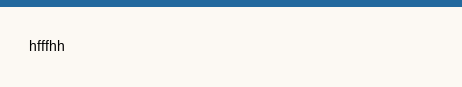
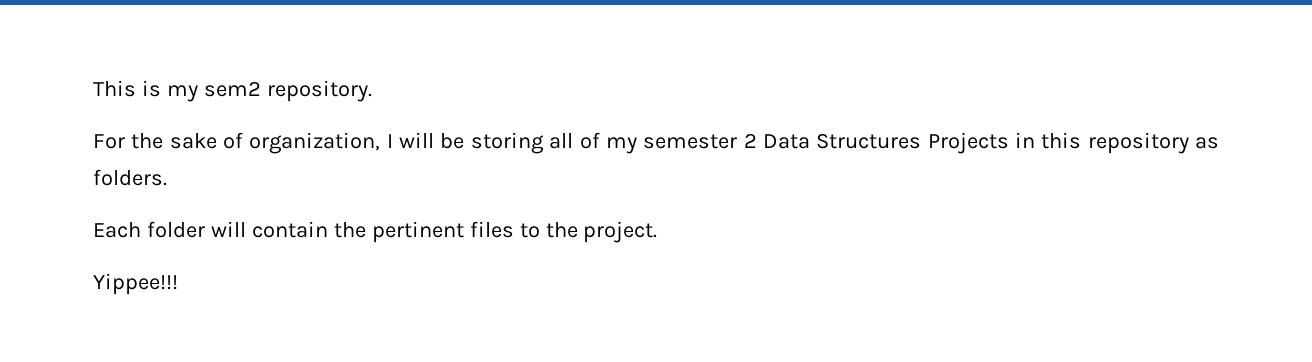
- hfffhh
+ This is my sem2 repository.
+ For the sake of organization, I will be storing all of my semester 2 Data Structures Projects in this repository as folders.
+ Each folder will contain the pertinent files to the project.
+ Yippee!!!

